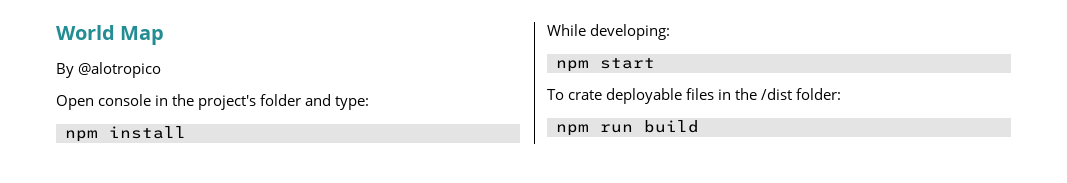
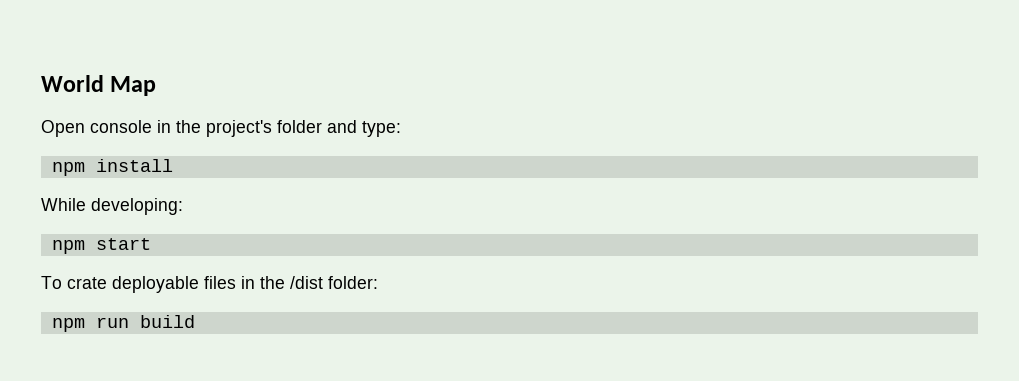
- By @alotropico

